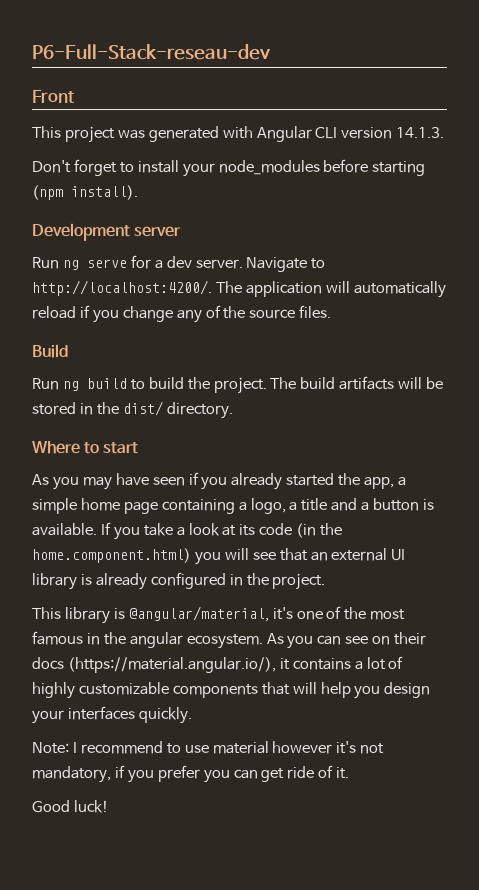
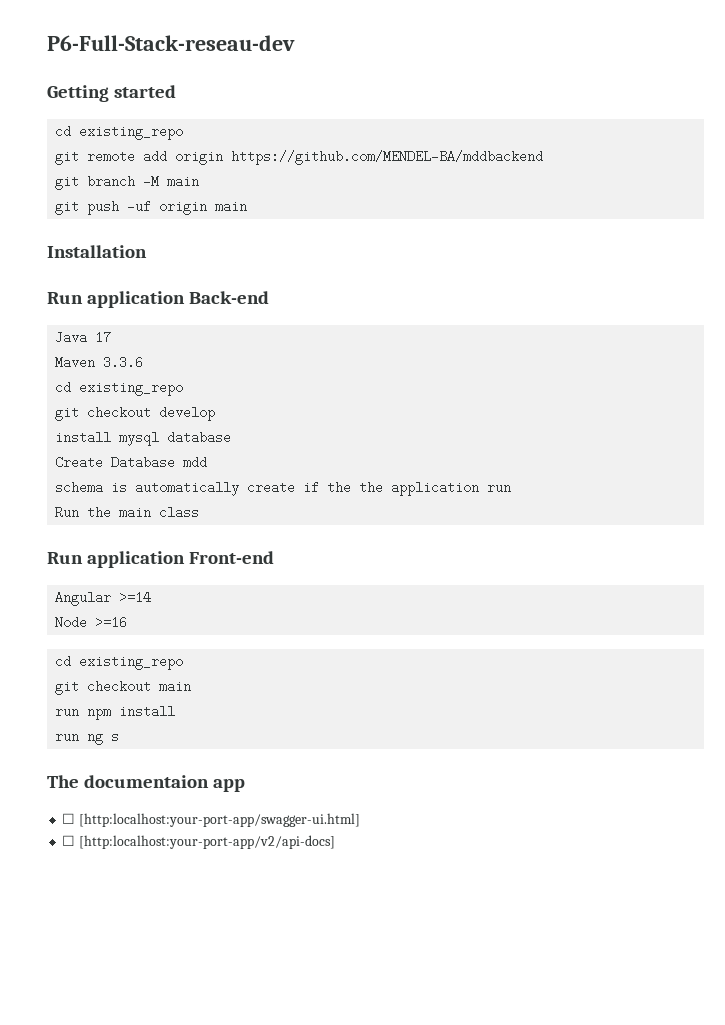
- Front
- This project was generated with Angular CLI version 14.1.3.
- Don't forget to install your node_modules before starting (npm install).
- Development server
- Run ng serve for a dev server. Navigate to http://localhost:4200/. The application will automatically reload if you change any of the source files.
- Build
- Run ng build to build the project. The build artifacts will be stored in the dist/ directory.
- Where to start
- As you may have seen if you already started the app, a simple home page containing a logo, a title and a button is available. If you take a look at its code (in the home.component.html) you will see that an external UI library is already configured in the project.
- This library is @angular/material, it's one of the most famous in the angular ecosystem. As you can see on their docs (https://material.angular.io/), it contains a lot of highly customizable components that will help you design your interfaces quickly.
- Note: I recommend to use material however it's not mandatory, if you prefer you can get ride of it.
- Good luck!
+ Getting started
+ cd existing_repo
+ git remote add origin https://github.com/MENDEL-BA/mddbackend
+ git branch -M main
+ git push -uf origin main
+ Installation
+ Run application Back-end
+ Java 17
+ Maven 3.3.6
+ cd existing_repo
+ git checkout develop
+ install mysql database
+ Create Database mdd
+ schema is automatically create if the the application run
+ Run the main class
+ Run application Front-end
+ Angular >=14
+ Node >=16
+ cd existing_repo
+ git checkout main
+ run npm install
+ run ng s
+ The documentaion app
+ ☐ [http:localhost:your-port-app/swagger-ui.html]
+ ☐ [http:localhost:your-port-app/v2/api-docs]

